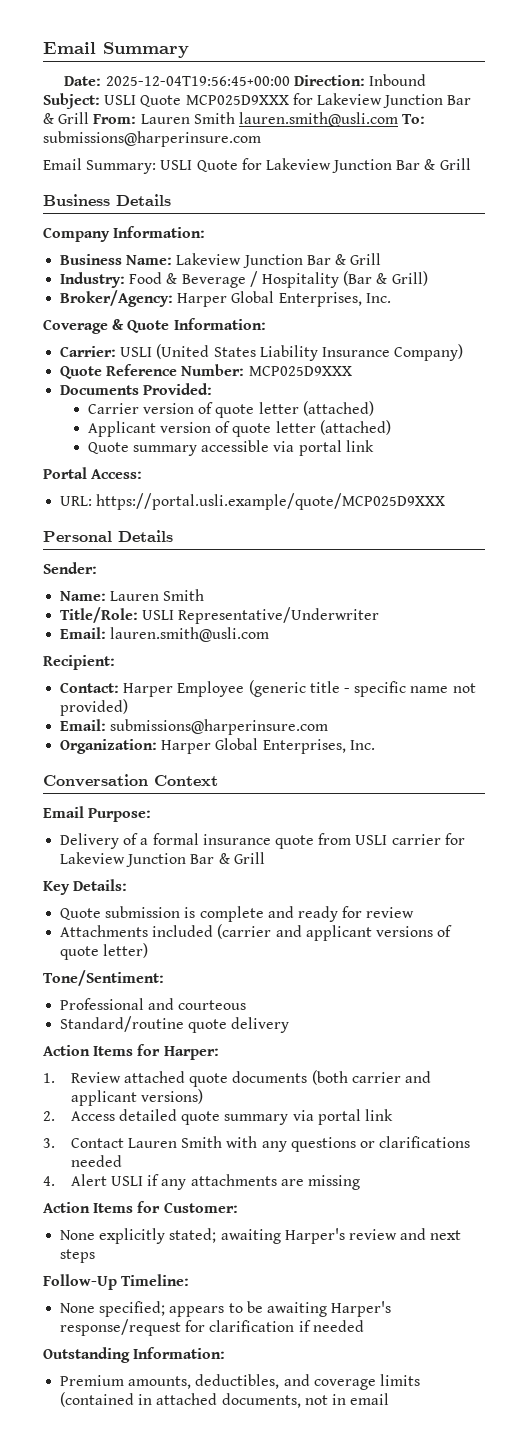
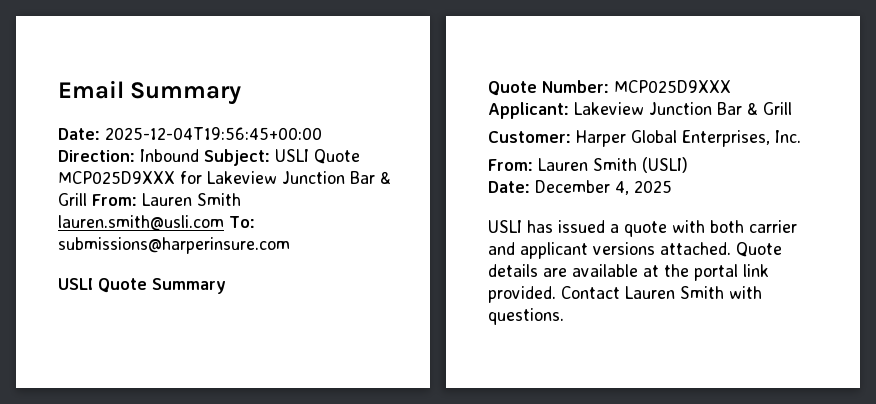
- Email Summary: USLI Quote for Lakeview Junction Bar & Grill
- Business Details
- Company Information:
- Business Name: Lakeview Junction Bar & Grill
- Industry: Food & Beverage / Hospitality (Bar & Grill)
- Broker/Agency: Harper Global Enterprises, Inc.
- Coverage & Quote Information:
- Carrier: USLI (United States Liability Insurance Company)
- Quote Reference Number: MCP025D9XXX
- Documents Provided:
- Carrier version of quote letter (attached)
- Applicant version of quote letter (attached)
- Quote summary accessible via portal link
- Portal Access:
- URL: https://portal.usli.example/quote/MCP025D9XXX
- Personal Details
- Sender:
- Name: Lauren Smith
- Title/Role: USLI Representative/Underwriter
- Email: lauren.smith@usli.com
- Recipient:
- Contact: Harper Employee (generic title - specific name not provided)
- Email: submissions@harperinsure.com
- Organization: Harper Global Enterprises, Inc.
- Conversation Context
- Email Purpose:
- Delivery of a formal insurance quote from USLI carrier for Lakeview Junction Bar & Grill
- Key Details:
- Quote submission is complete and ready for review
- Attachments included (carrier and applicant versions of quote letter)
- Tone/Sentiment:
- Professional and courteous
- Standard/routine quote delivery
- Action Items for Harper:
- 1. Review attached quote documents (both carrier and applicant versions)
- 2. Access detailed quote summary via portal link
- 3. Contact Lauren Smith with any questions or clarifications needed
- 4. Alert USLI if any attachments are missing
- Action Items for Customer:
- None explicitly stated; awaiting Harper's review and next steps
- Follow-Up Timeline:
- None specified; appears to be awaiting Harper's response/request for clarification if needed
- Outstanding Information:
- Premium amounts, deductibles, and coverage limits (contained in attached documents, not in email
+ USLI Quote Summary
+ Quote Number: MCP025D9XXX
+ Applicant: Lakeview Junction Bar & Grill
+ Customer: Harper Global Enterprises, Inc.
+ From: Lauren Smith (USLI)
+ Date: December 4, 2025
+ USLI has issued a quote with both carrier and applicant versions attached. Quote details are available at the portal link provided. Contact Lauren Smith with questions.

